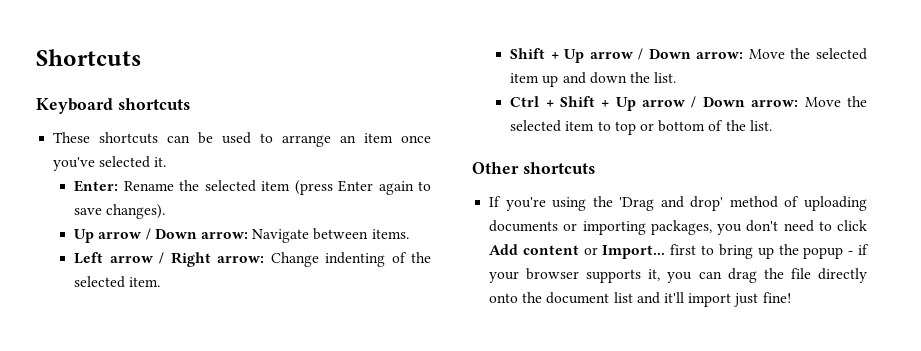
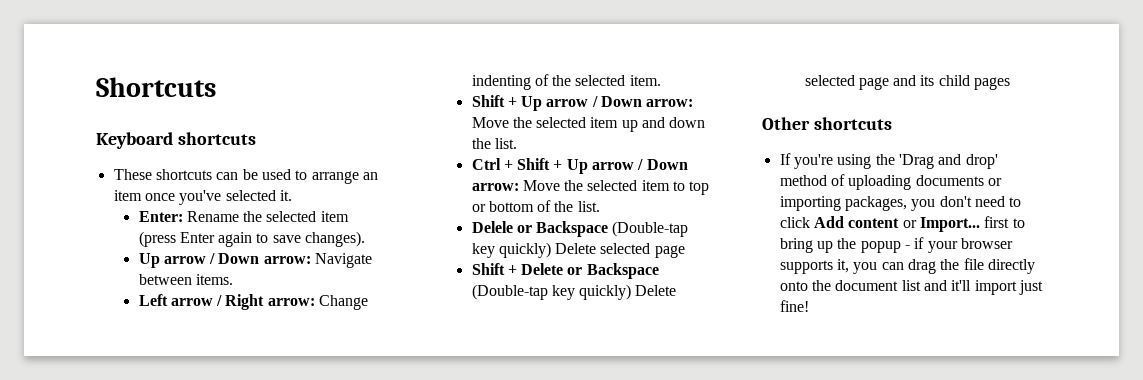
+ Delele or Backspace (Double-tap key quickly) Delete selected page
+ Shift + Delete or Backspace (Double-tap key quickly) Delete selected page and its child pages

